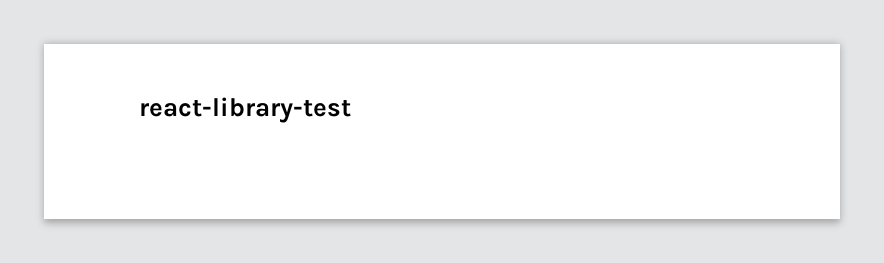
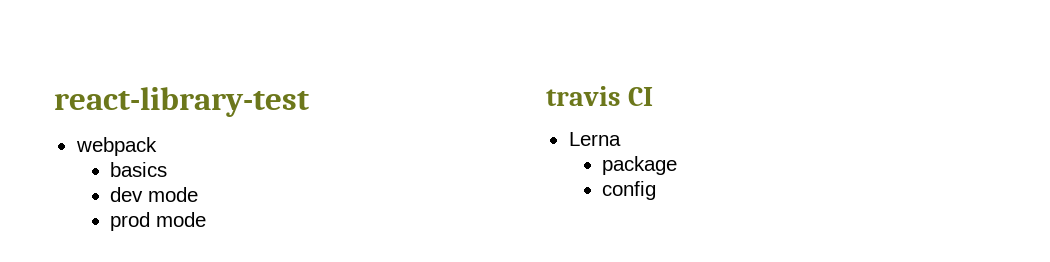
+ webpack
+ basics
+ dev mode
+ prod mode
+ travis CI
+ Lerna
+ package
+ config

